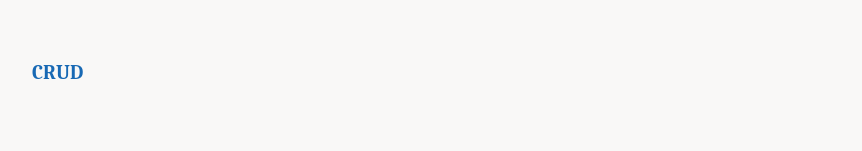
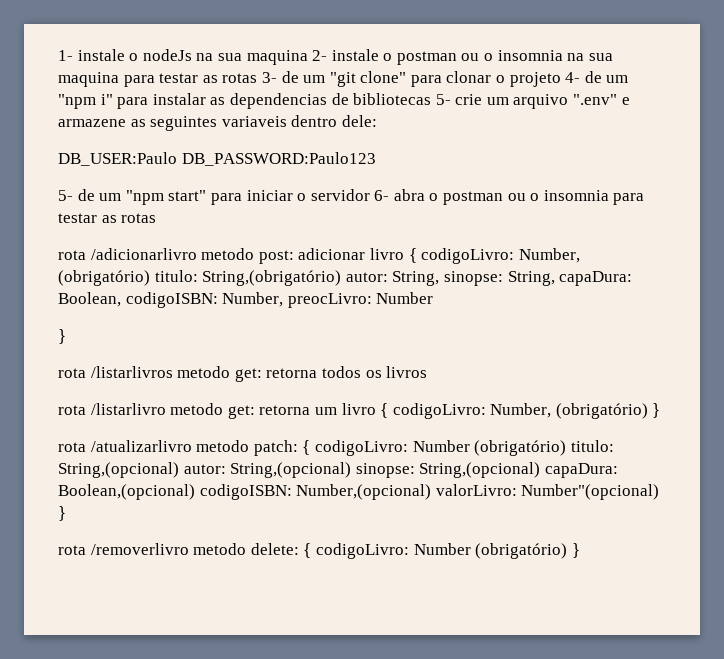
- CRUD
+ 1- instale o nodeJs na sua maquina 2- instale o postman ou o insomnia na sua maquina para testar as rotas 3- de um "git clone" para clonar o projeto 4- de um "npm i" para instalar as dependencias de bibliotecas 5- crie um arquivo ".env" e armazene as seguintes variaveis dentro dele:
+ DB_USER:Paulo DB_PASSWORD:Paulo123
+ 5- de um "npm start" para iniciar o servidor 6- abra o postman ou o insomnia para testar as rotas
+ rota /adicionarlivro metodo post: adicionar livro { codigoLivro: Number, (obrigatório) titulo: String,(obrigatório) autor: String, sinopse: String, capaDura: Boolean, codigoISBN: Number, preocLivro: Number
+ }
+ rota /listarlivros metodo get: retorna todos os livros
+ rota /listarlivro metodo get: retorna um livro { codigoLivro: Number, (obrigatório) }
+ rota /atualizarlivro metodo patch: { codigoLivro: Number (obrigatório) titulo: String,(opcional) autor: String,(opcional) sinopse: String,(opcional) capaDura: Boolean,(opcional) codigoISBN: Number,(opcional) valorLivro: Number"(opcional) }
+ rota /removerlivro metodo delete: { codigoLivro: Number (obrigatório) }

